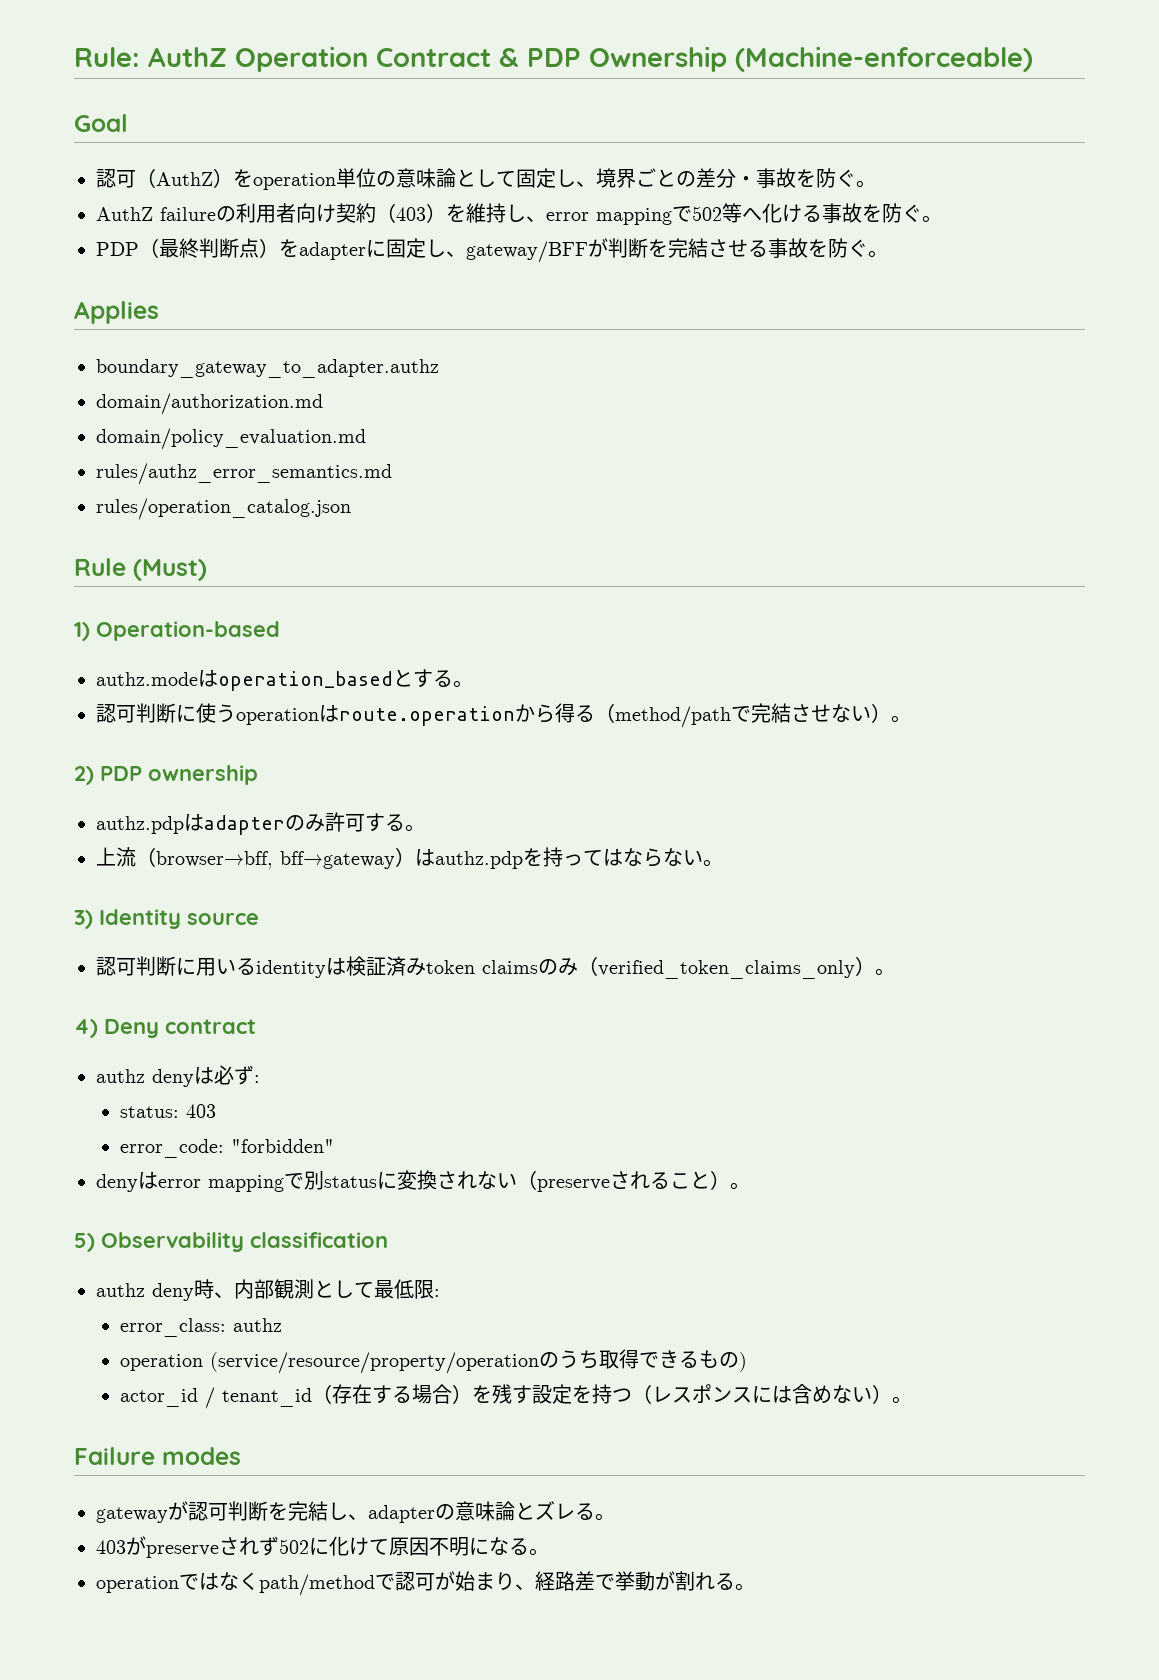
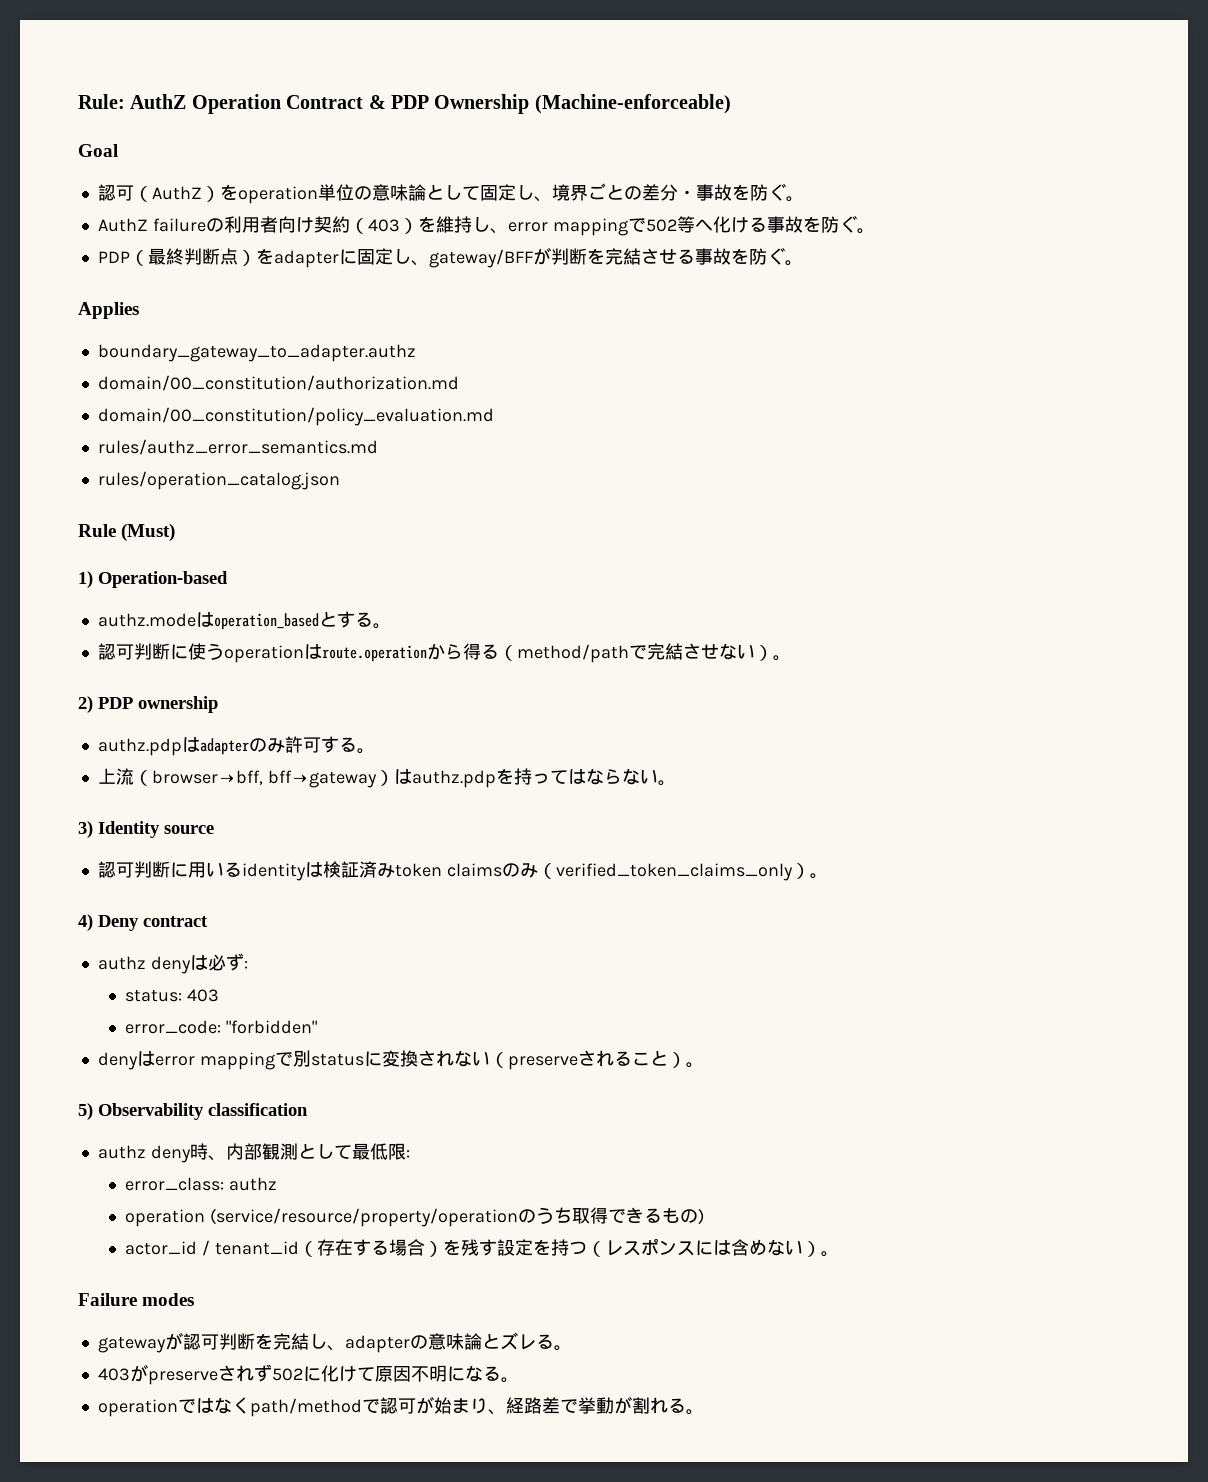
- domain/authorization.md
- domain/policy_evaluation.md
+ domain/00_constitution/authorization.md
+ domain/00_constitution/policy_evaluation.md

